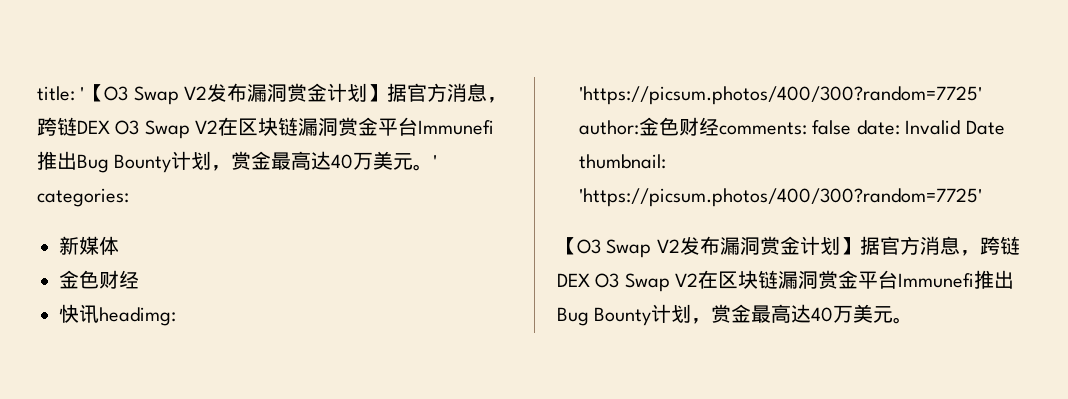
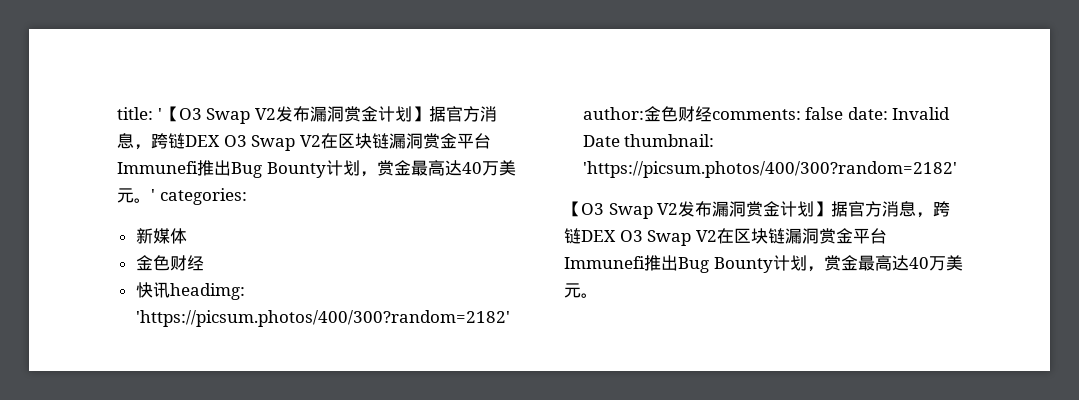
- 快讯headimg: 'https://picsum.photos/400/300?random=7725' author:金色财经comments: false date: Invalid Date thumbnail: 'https://picsum.photos/400/300?random=7725'
+ 快讯headimg: 'https://picsum.photos/400/300?random=2182' author:金色财经comments: false date: Invalid Date thumbnail: 'https://picsum.photos/400/300?random=2182'

